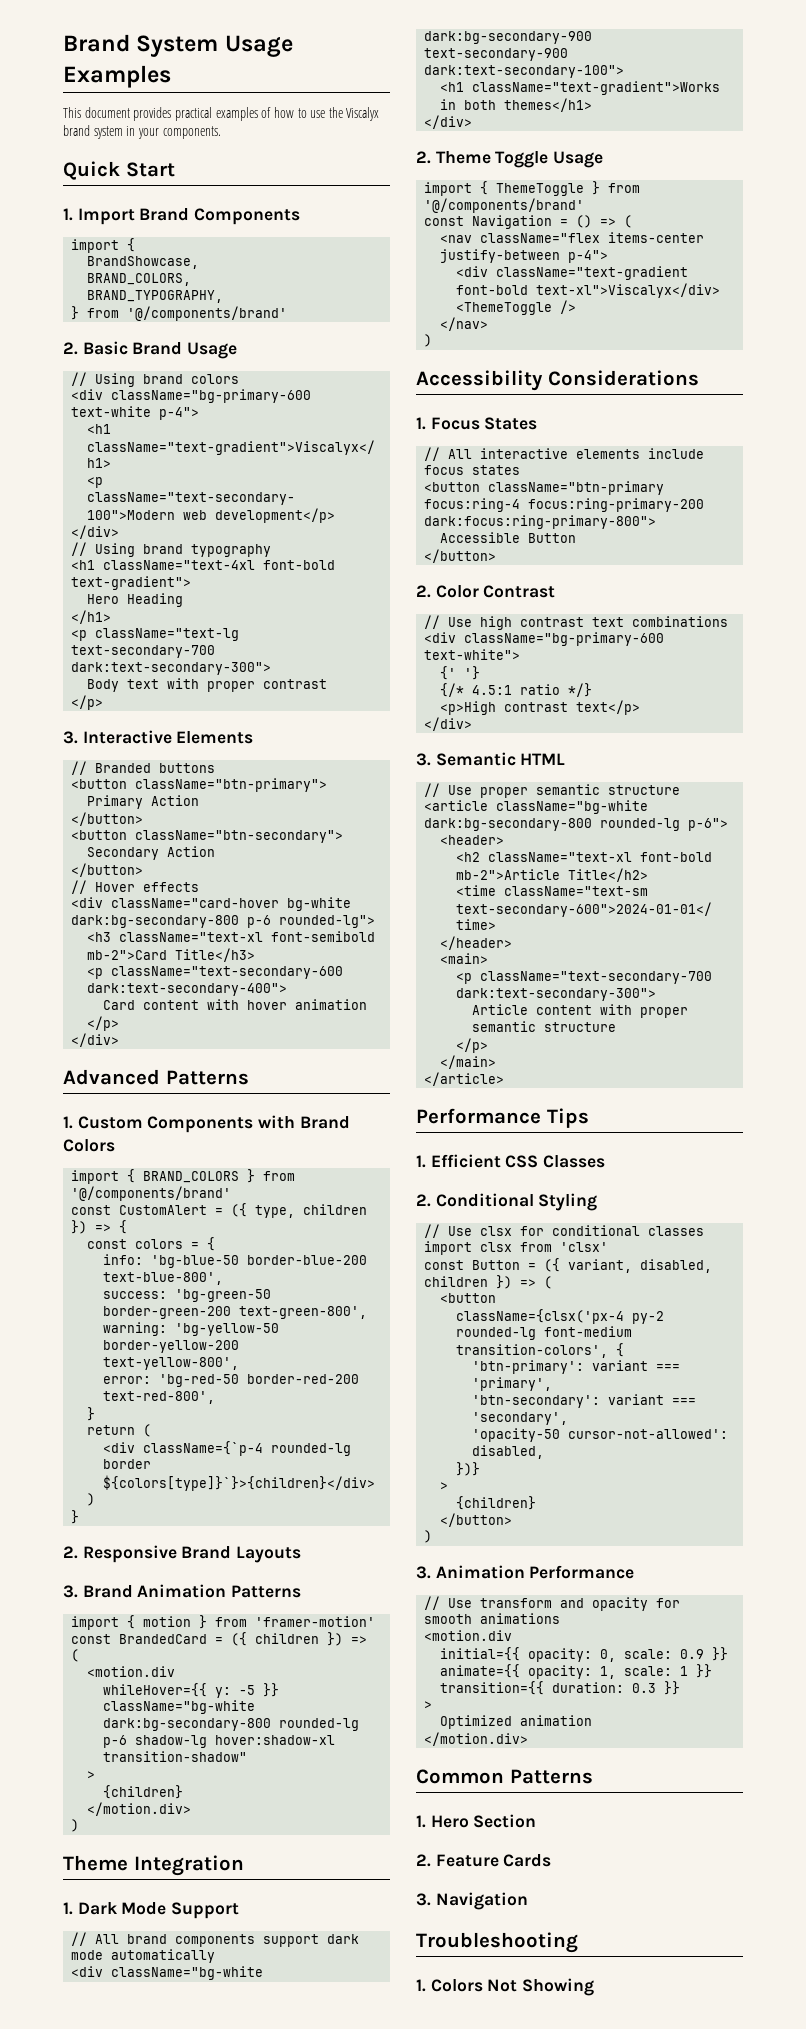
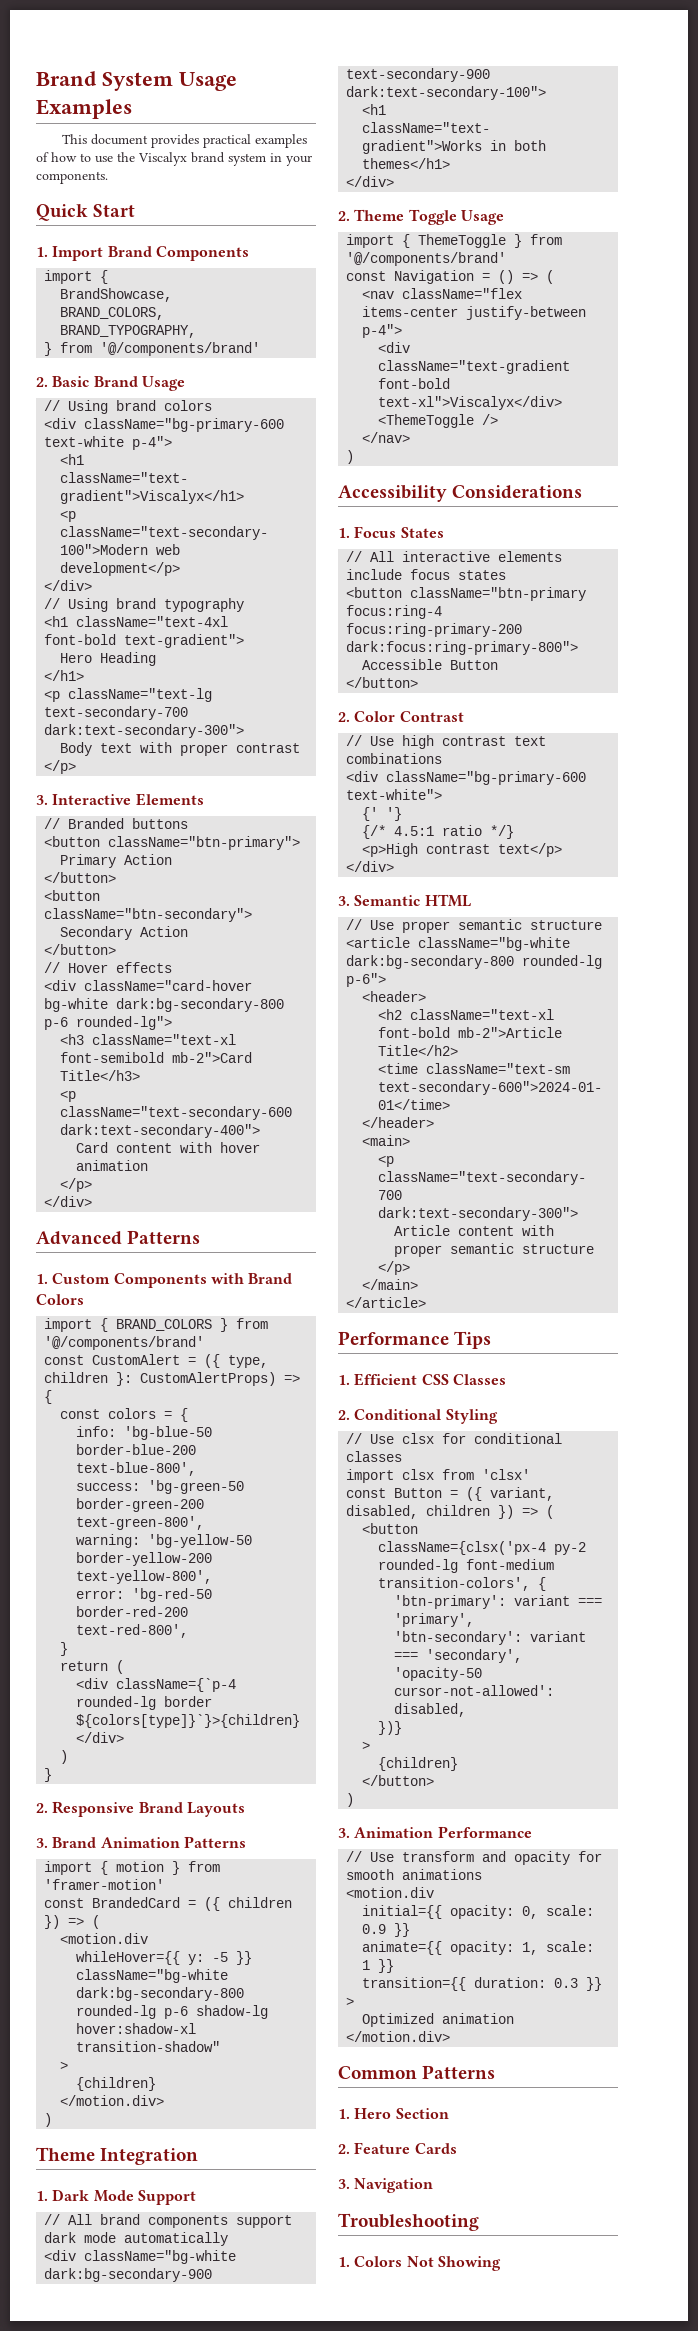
- const CustomAlert = ({ type, children }) => {
+ const CustomAlert = ({ type, children }: CustomAlertProps) => {

